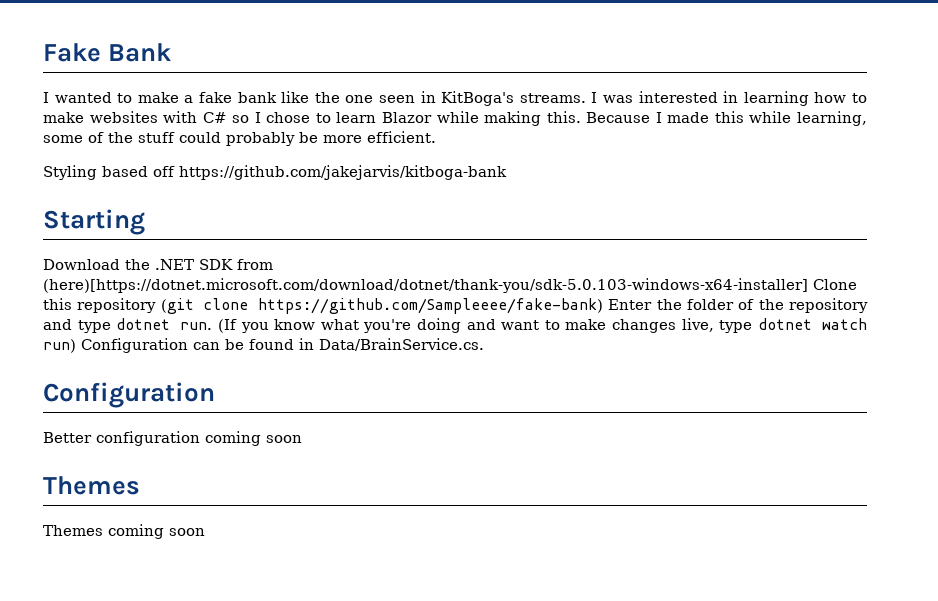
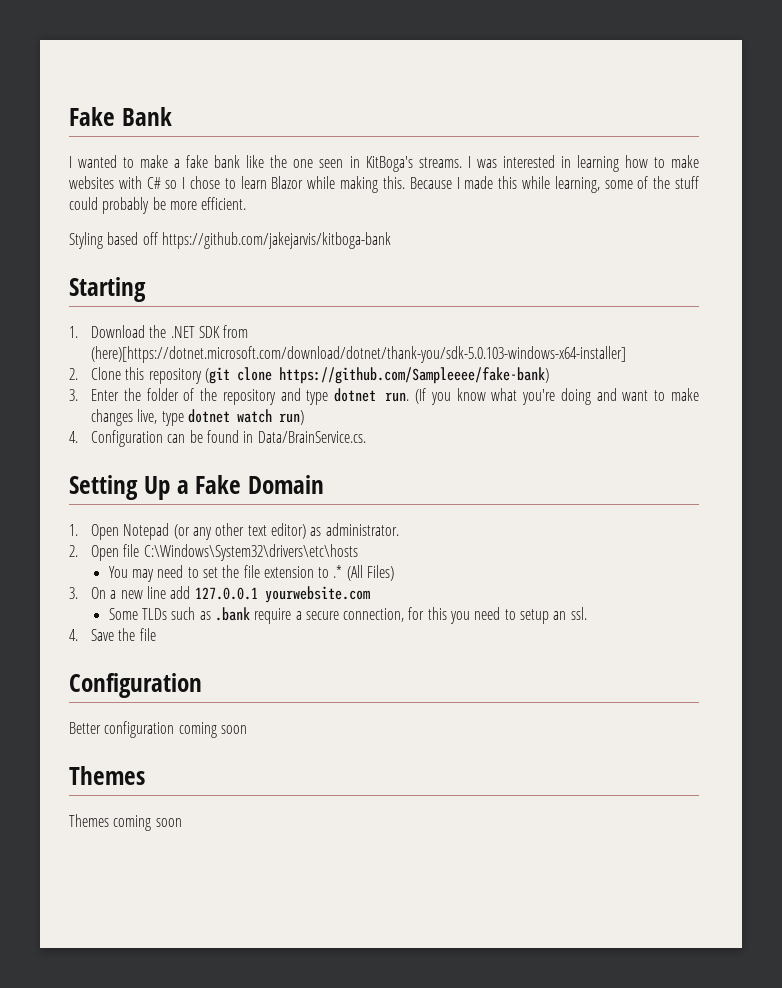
- Download the .NET SDK from (here)[https://dotnet.microsoft.com/download/dotnet/thank-you/sdk-5.0.103-windows-x64-installer] Clone this repository (git clone https://github.com/Sampleeee/fake-bank) Enter the folder of the repository and type dotnet run.
+ 1. Download the .NET SDK from (here)[https://dotnet.microsoft.com/download/dotnet/thank-you/sdk-5.0.103-windows-x64-installer]
+ 2. Clone this repository (git clone https://github.com/Sampleeee/fake-bank)
+ 3. Enter the folder of the repository and type dotnet run.
- (If you know what you're doing and want to make changes live, type dotnet watch run) Configuration can be found in Data/BrainService.cs.
+ (If you know what you're doing and want to make changes live, type dotnet watch run)
+ 4. Configuration can be found in Data/BrainService.cs.
+ Setting Up a Fake Domain
+ 1. Open Notepad (or any other text editor) as administrator.
+ 2. Open file C:\Windows\System32\drivers\etc\hosts
+ You may need to set the file extension to .* (All Files)
+ 3. On a new line add 127.0.0.1 yourwebsite.com
+ Some TLDs such as .bank require a secure connection, for this you need to setup an ssl.
+ 4. Save the file

